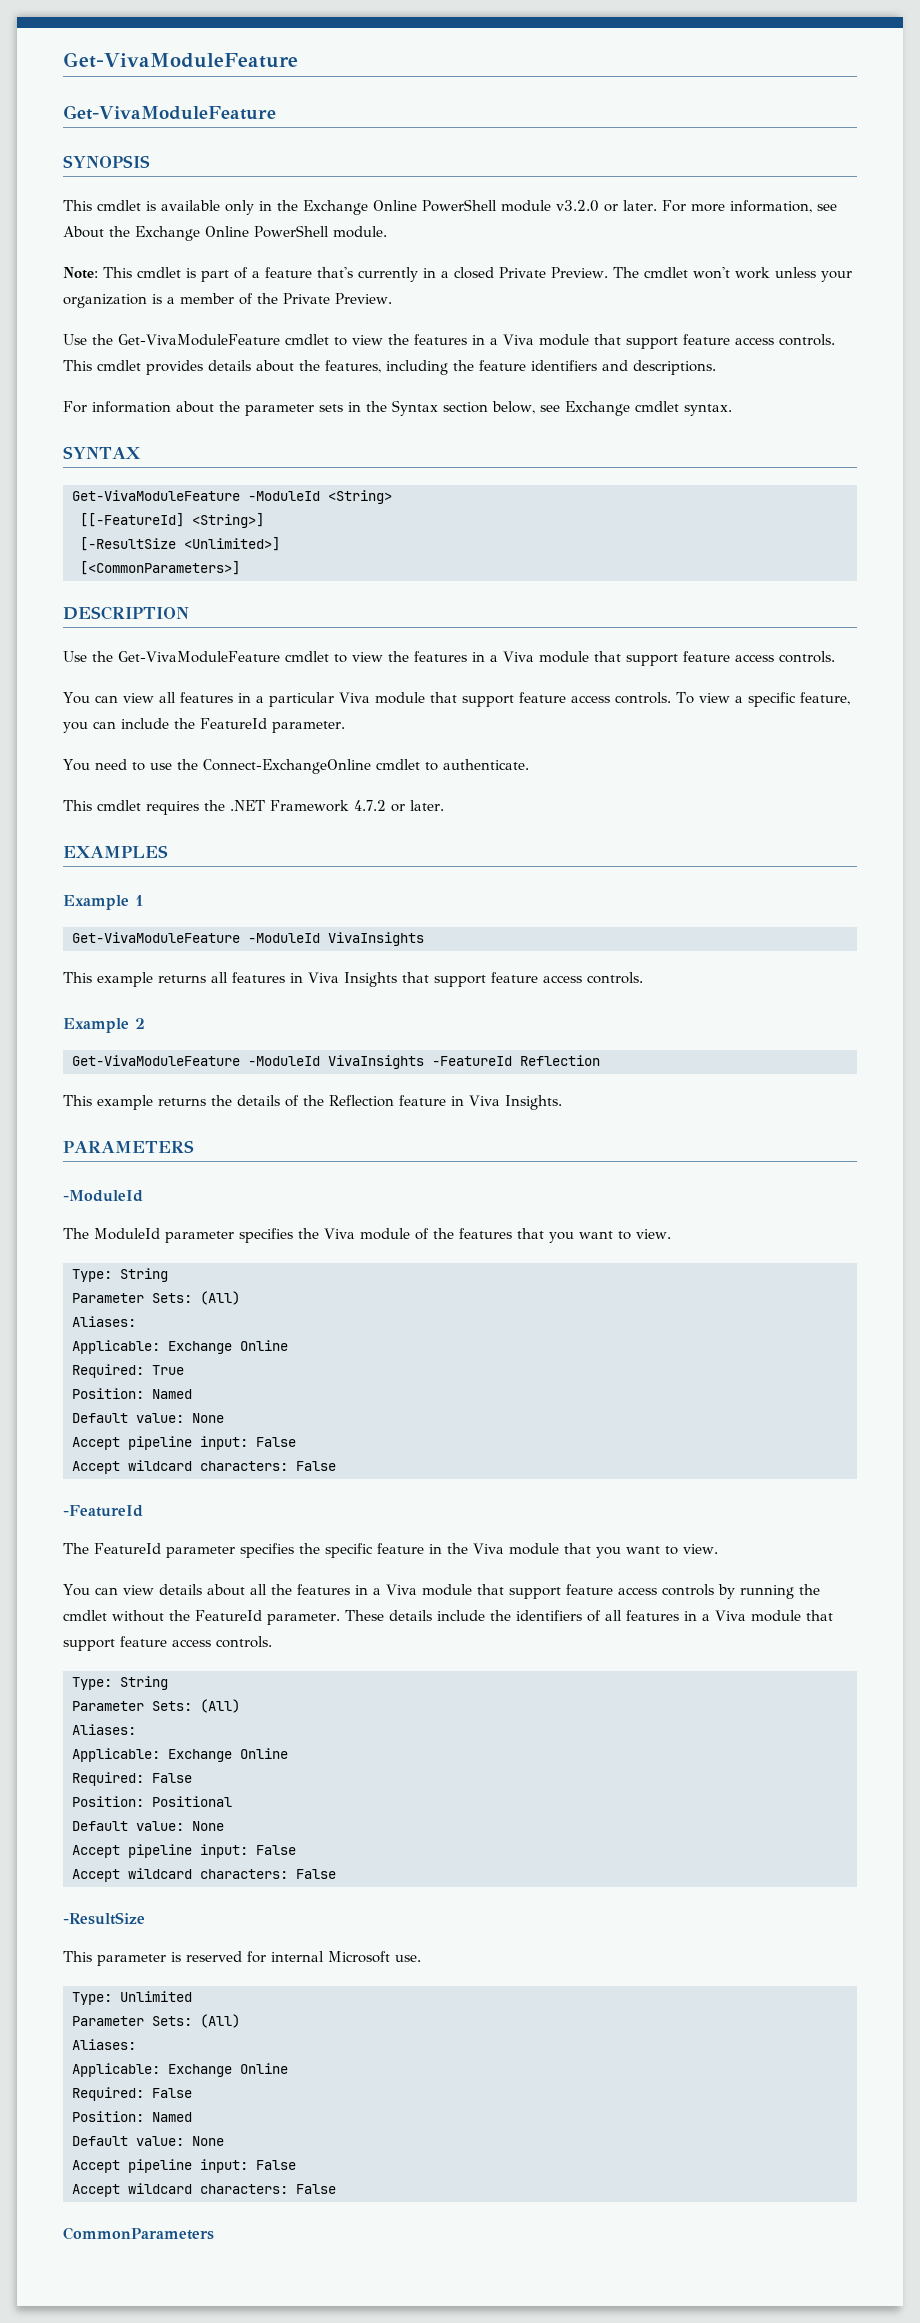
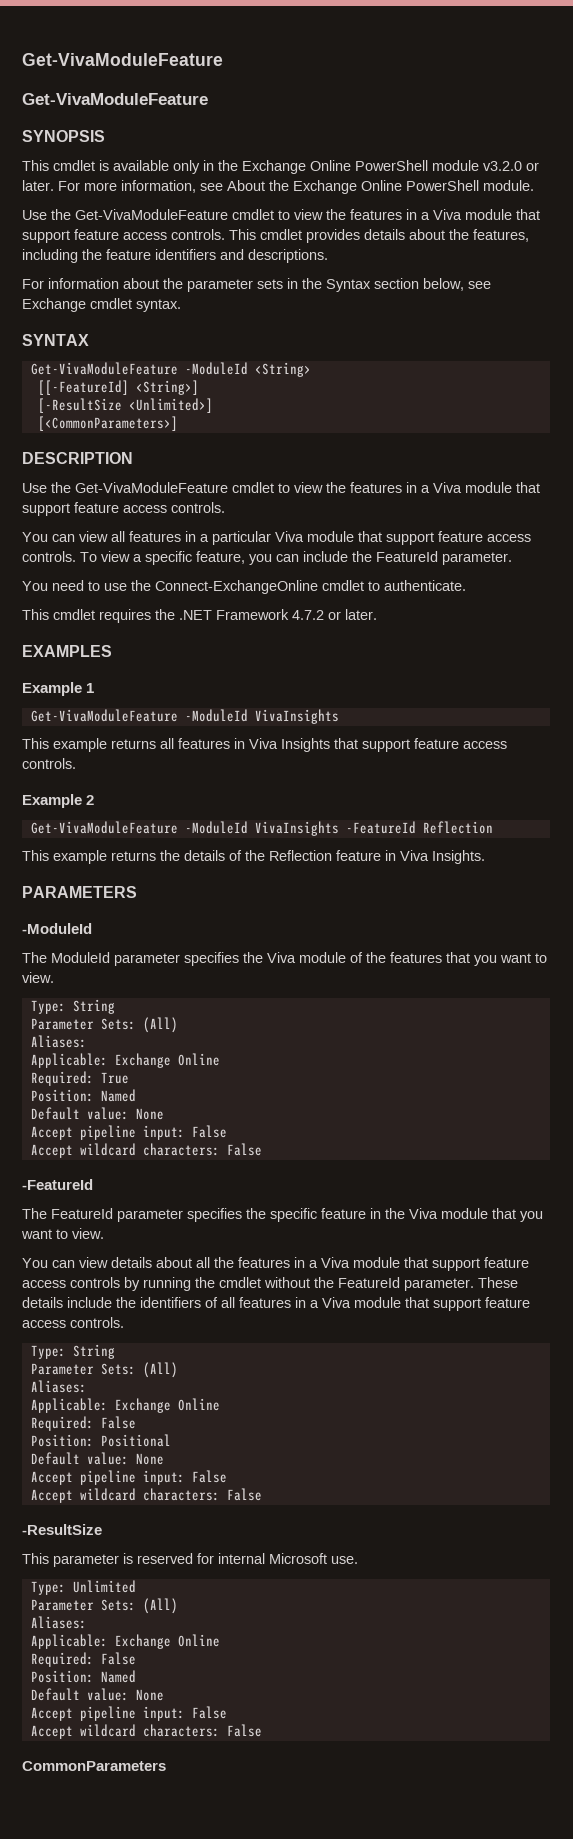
- Note: This cmdlet is part of a feature that's currently in a closed Private Preview. The cmdlet won't work unless your organization is a member of the Private Preview.

